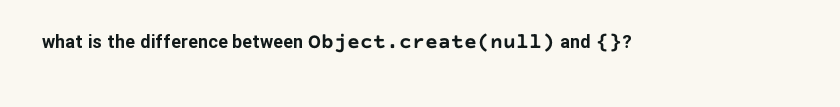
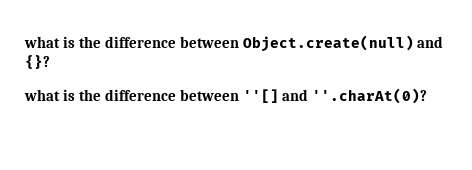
+ what is the difference between ''[] and ''.charAt(0)?

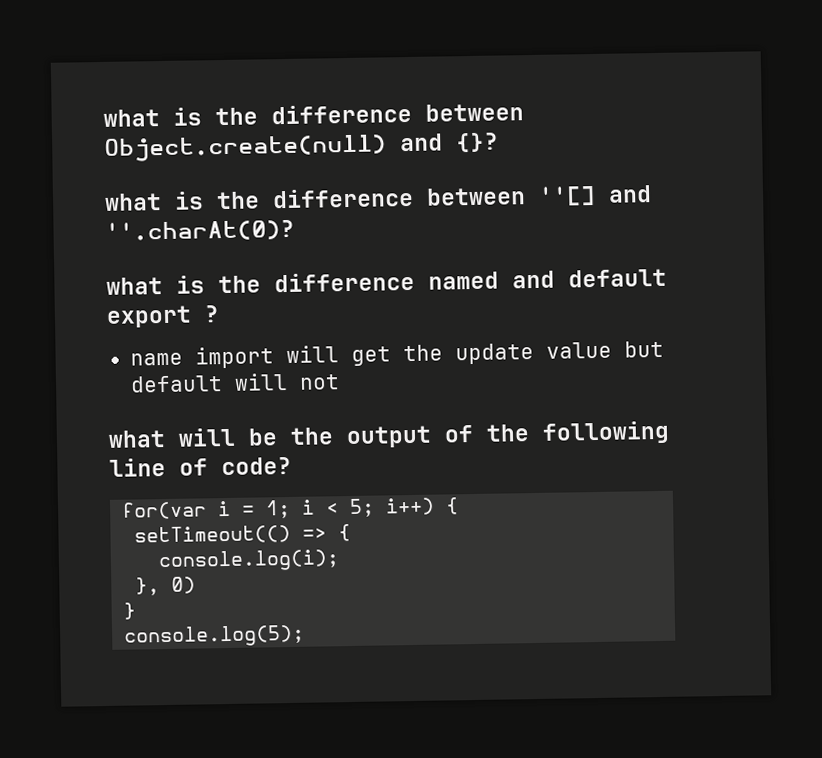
+ what is the difference named and default export ?
+ name import will get the update value but default will not
+ what will be the output of the following line of code?
+ for(var i = 1; i < 5; i++) {
+ setTimeout(() => {
+ console.log(i);
+ }, 0)
+ }
+ console.log(5);

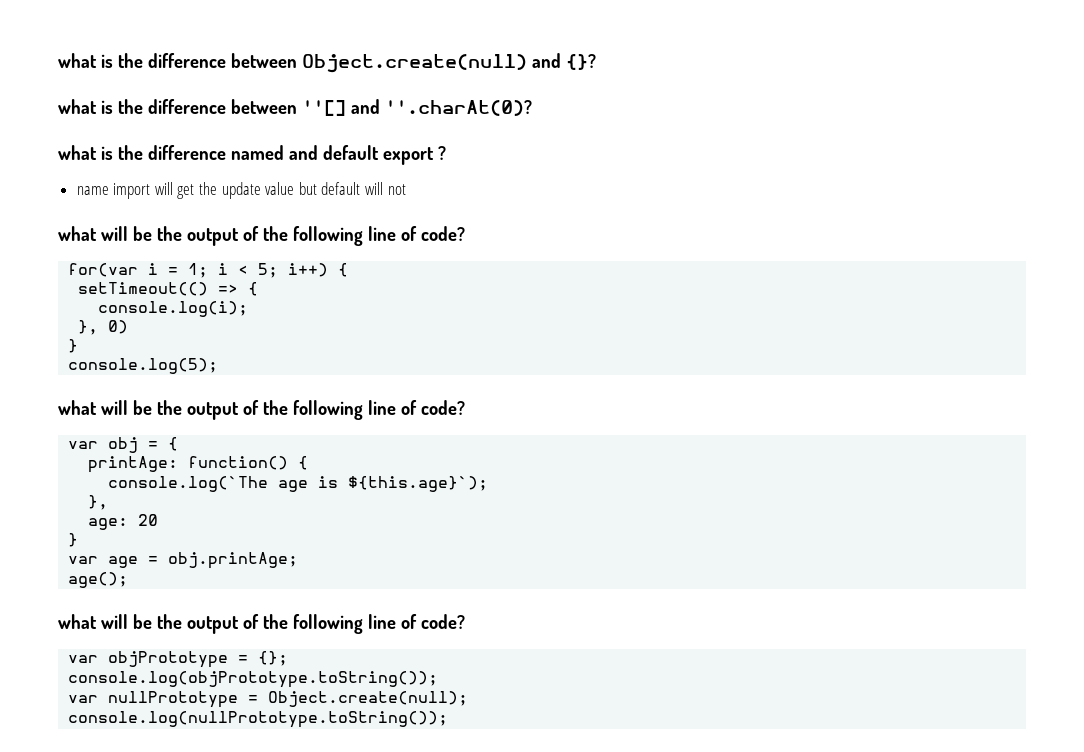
  console.log(5);
+ what will be the output of the following line of code?
+ var obj = {
+ printAge: function() {
+ console.log(`The age is ${this.age}`);
+ },
+ age: 20
+ }
+ var age = obj.printAge;
+ age();
+ what will be the output of the following line of code?
+ var objPrototype = {};
+ console.log(objPrototype.toString());
+ var nullPrototype = Object.create(null);
+ console.log(nullPrototype.toString());

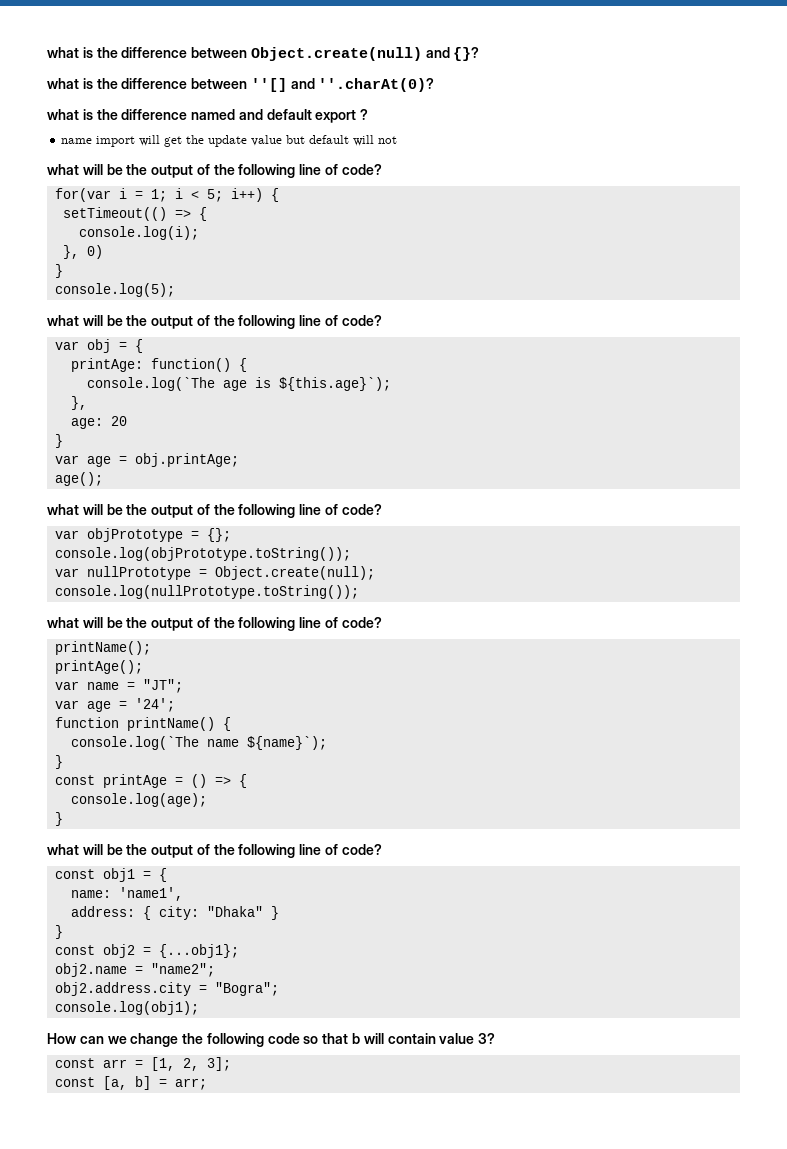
  console.log(nullPrototype.toString());
+ what will be the output of the following line of code?
+ printName();
+ printAge();
+ var name = "JT";
+ var age = '24';
+ function printName() {
+ console.log(`The name ${name}`);
+ }
+ const printAge = () => {
+ console.log(age);
+ }
+ what will be the output of the following line of code?
+ const obj1 = {
+ name: 'name1',
+ address: { city: "Dhaka" }
+ }
+ const obj2 = {...obj1};
+ obj2.name = "name2";
+ obj2.address.city = "Bogra";
+ console.log(obj1);
+ How can we change the following code so that b will contain value 3?
+ const arr = [1, 2, 3];
+ const [a, b] = arr;

